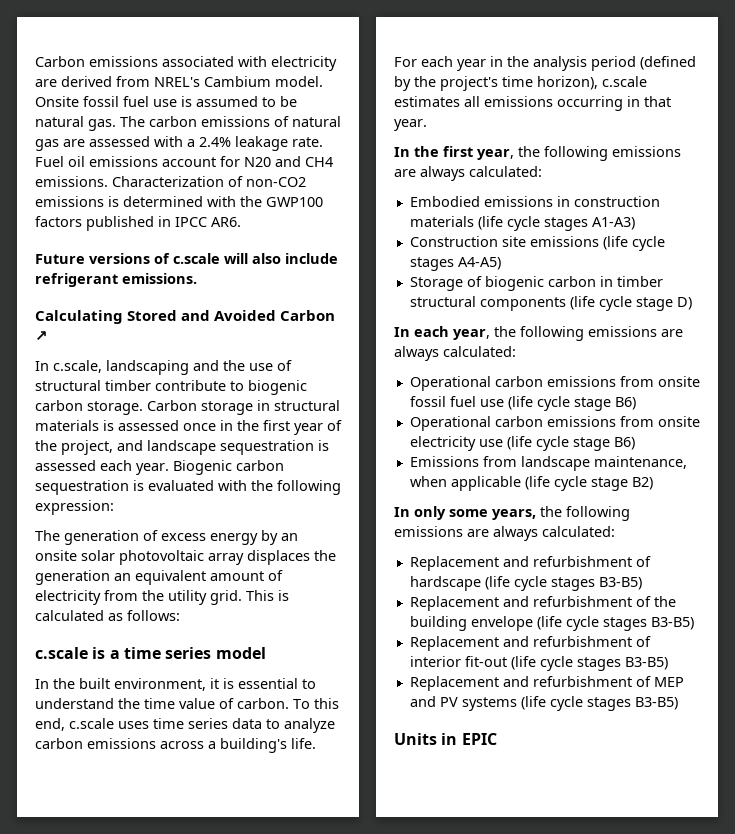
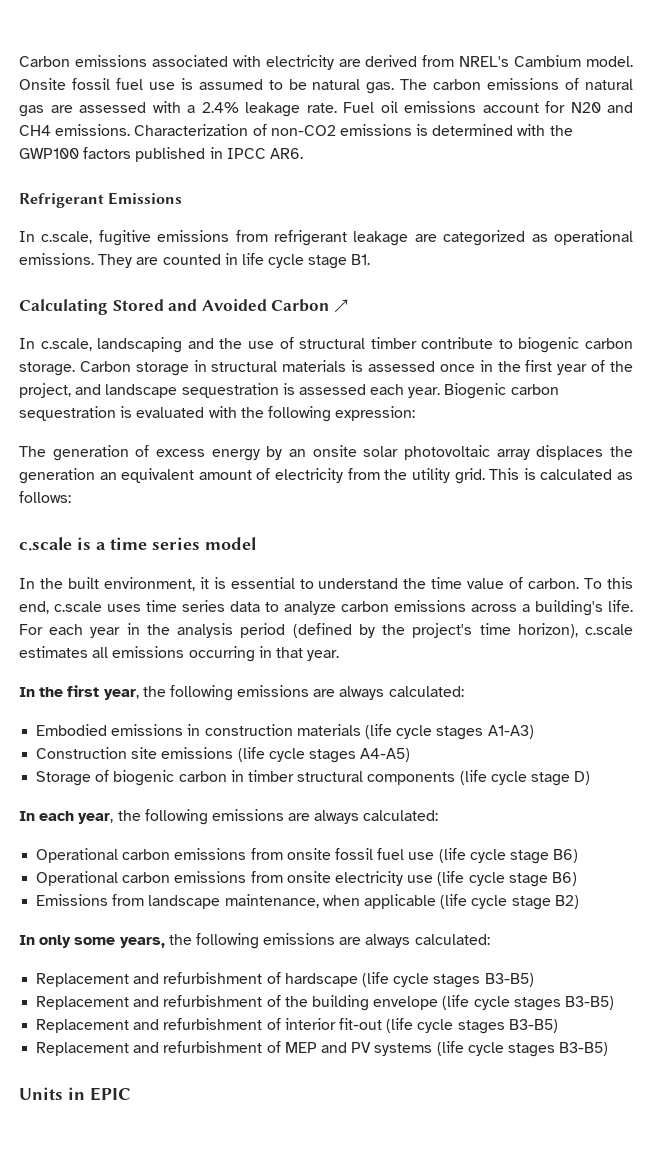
- Future versions of c.scale will also include refrigerant emissions.
+ Refrigerant Emissions
+ In c.scale, fugitive emissions from refrigerant leakage are categorized as operational emissions. They are counted in life cycle stage B1.

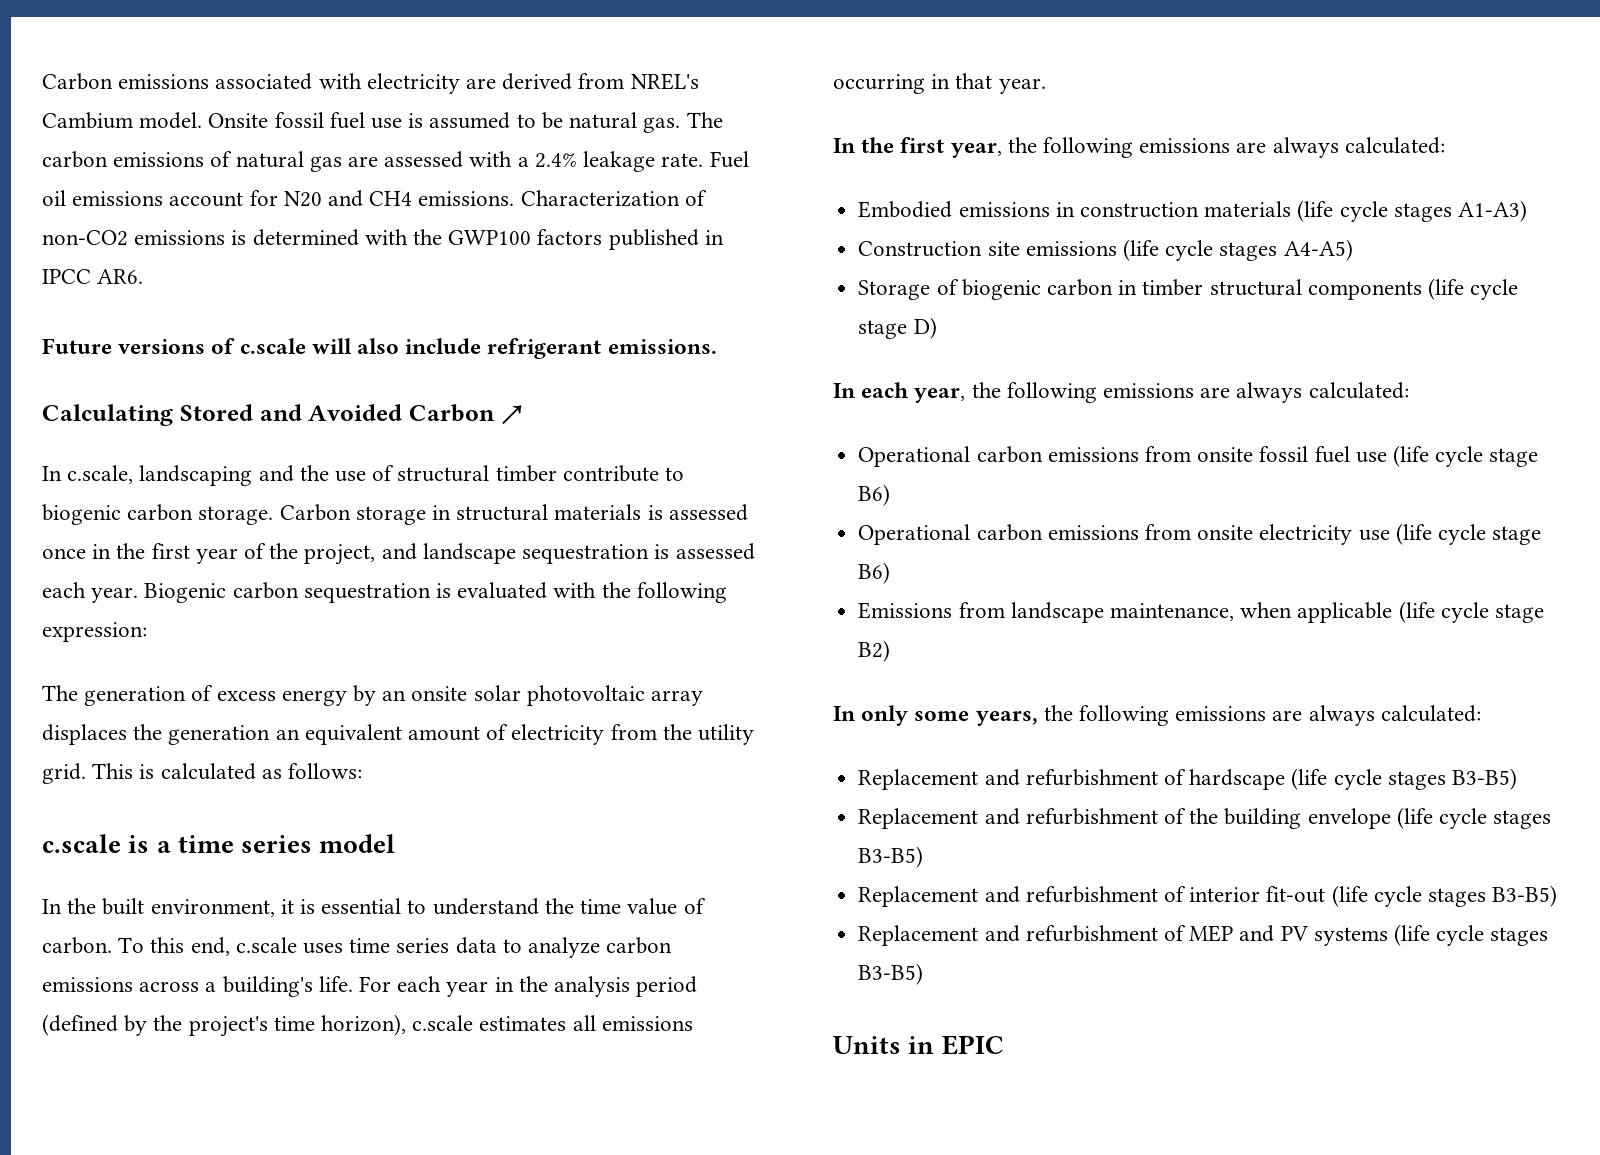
- Refrigerant Emissions
- In c.scale, fugitive emissions from refrigerant leakage are categorized as operational emissions. They are counted in life cycle stage B1.
+ Future versions of c.scale will also include refrigerant emissions.

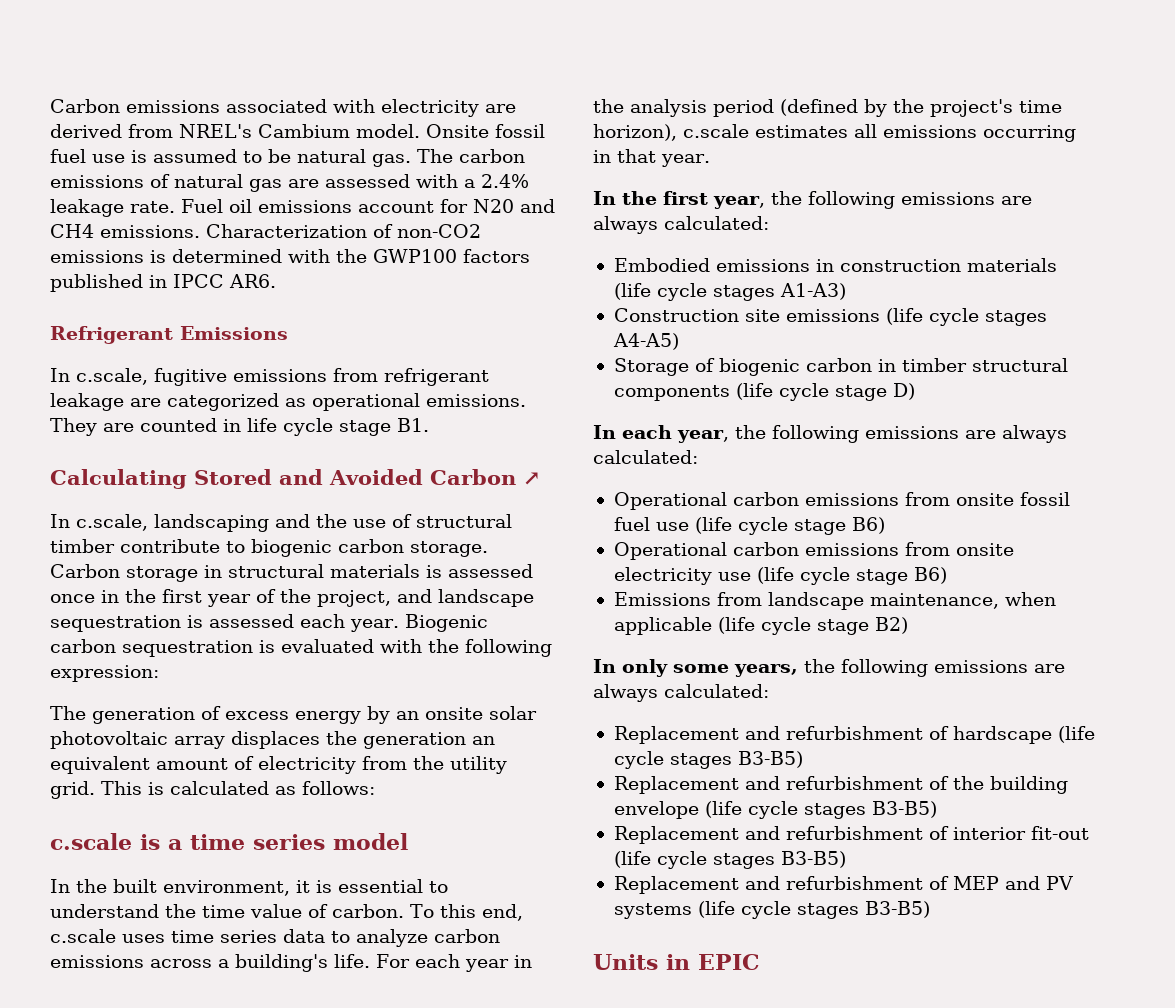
- Future versions of c.scale will also include refrigerant emissions.
+ Refrigerant Emissions
+ In c.scale, fugitive emissions from refrigerant leakage are categorized as operational emissions. They are counted in life cycle stage B1.

